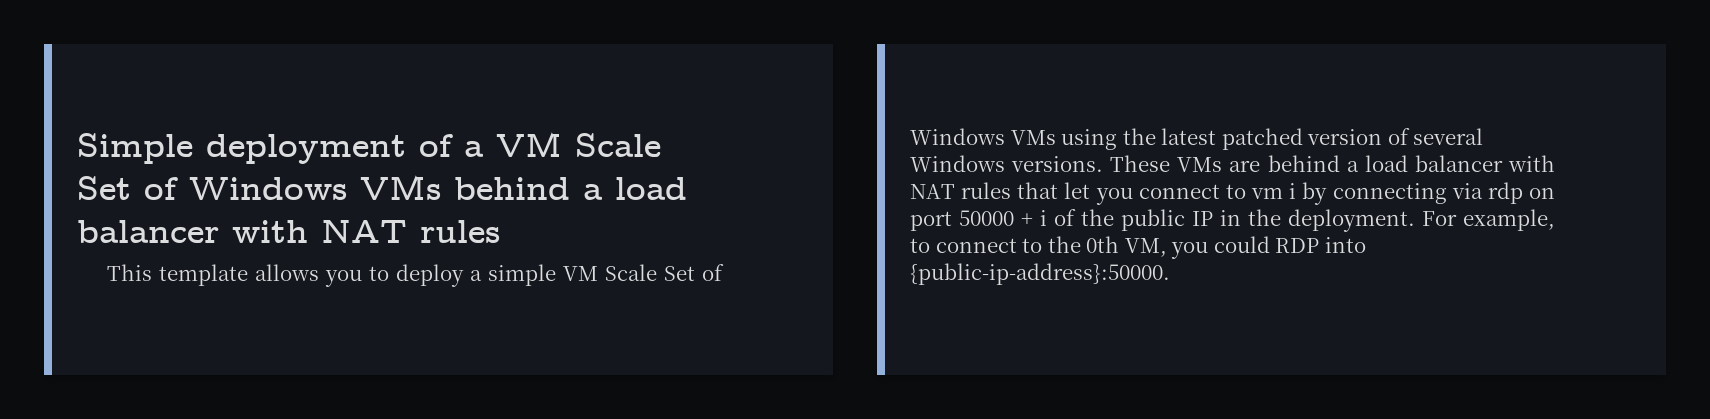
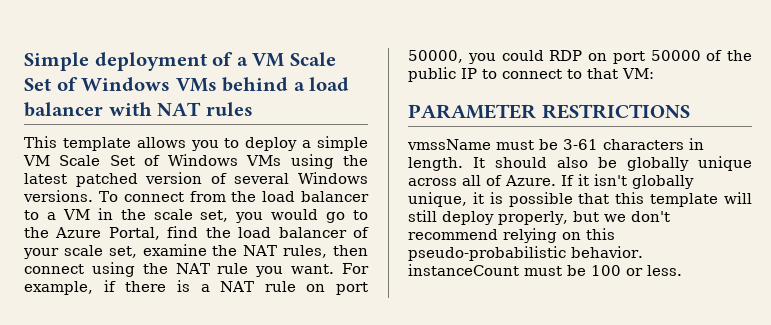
- These VMs are behind a load balancer with NAT rules that let you connect to vm i by connecting via rdp on port 50000 + i of the public IP in the deployment. For example, to connect to the 0th VM, you could RDP into {public-ip-address}:50000.
+ To connect from the load balancer to a VM in the scale set, you would go to the Azure Portal, find the load balancer of your scale set, examine the NAT rules, then connect using the NAT rule you want. For example, if there is a NAT rule on port 50000, you could RDP on port 50000 of the public IP to connect to that VM:
+ PARAMETER RESTRICTIONS
+ vmssName must be 3-61 characters in length. It should also be globally unique across all of Azure. If it isn't globally unique, it is possible that this template will still deploy properly, but we don't recommend relying on this pseudo-probabilistic behavior. instanceCount must be 100 or less.

